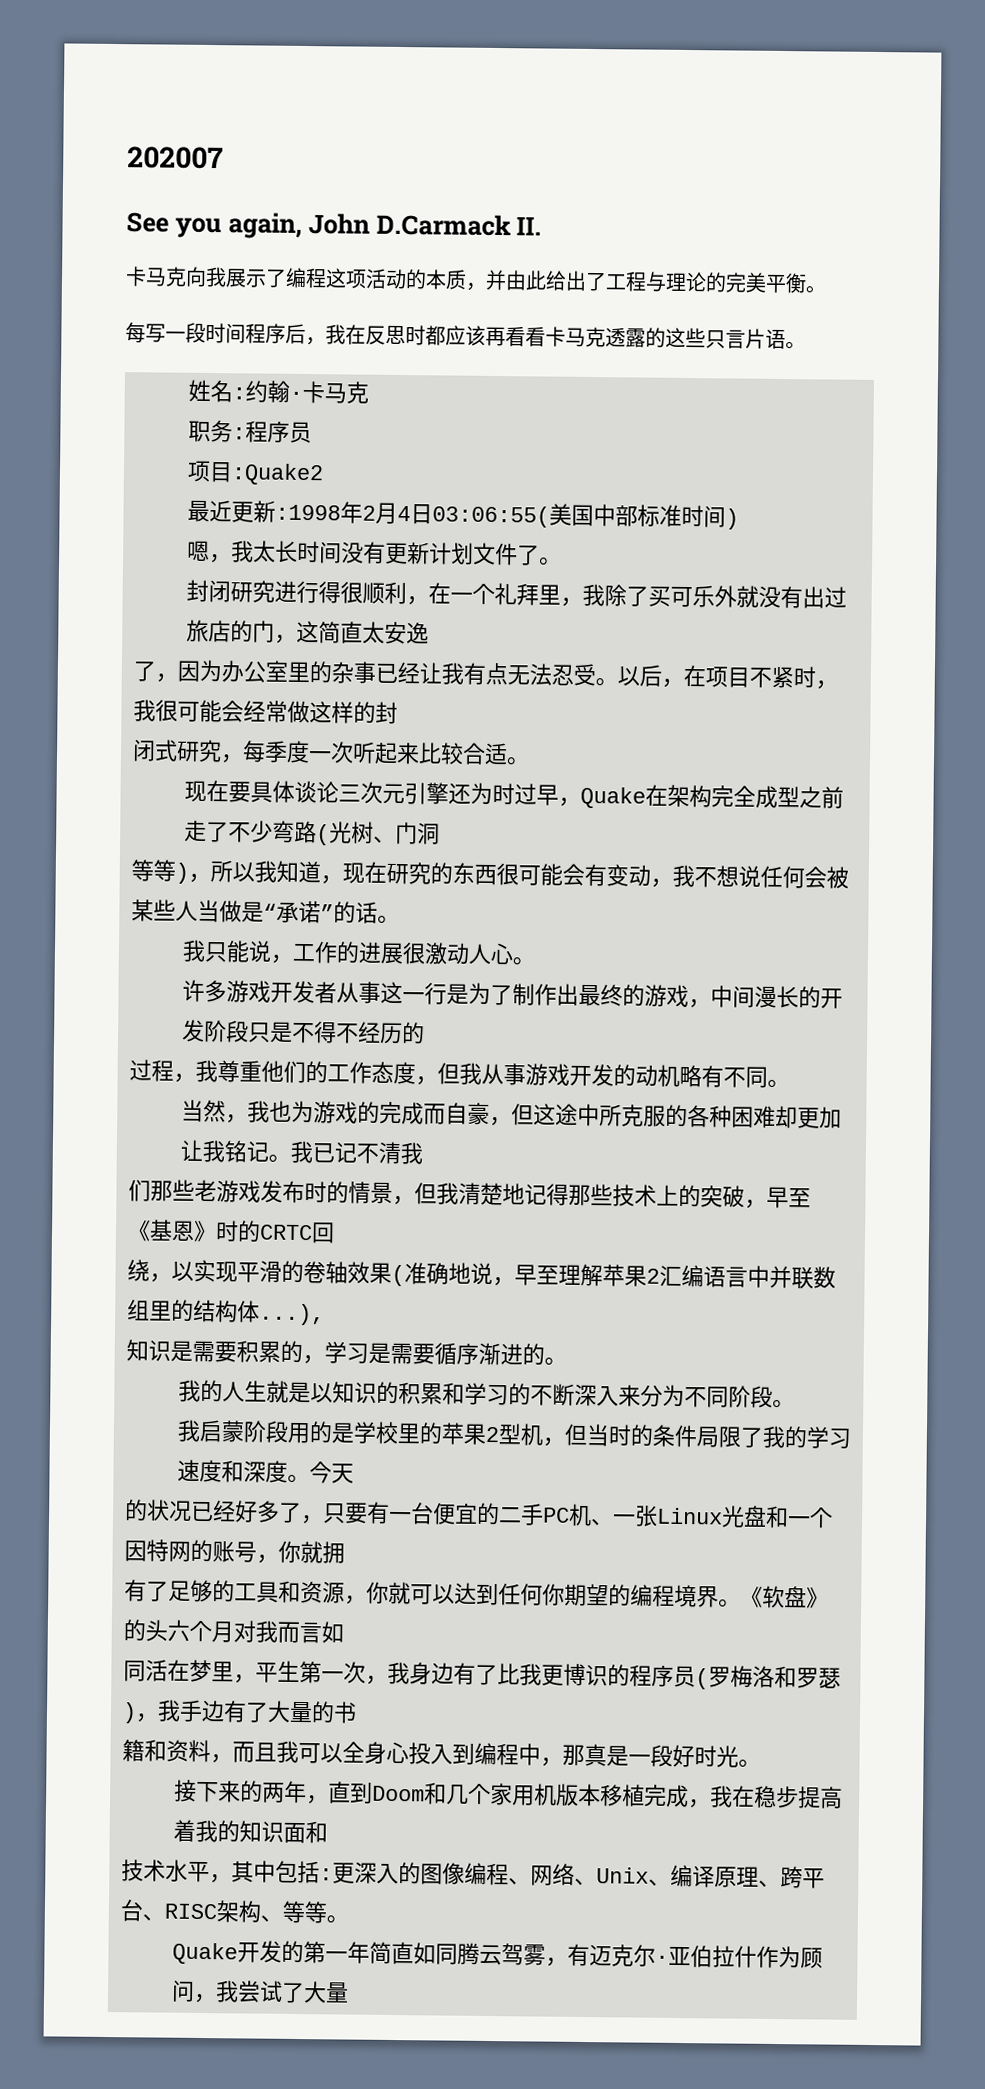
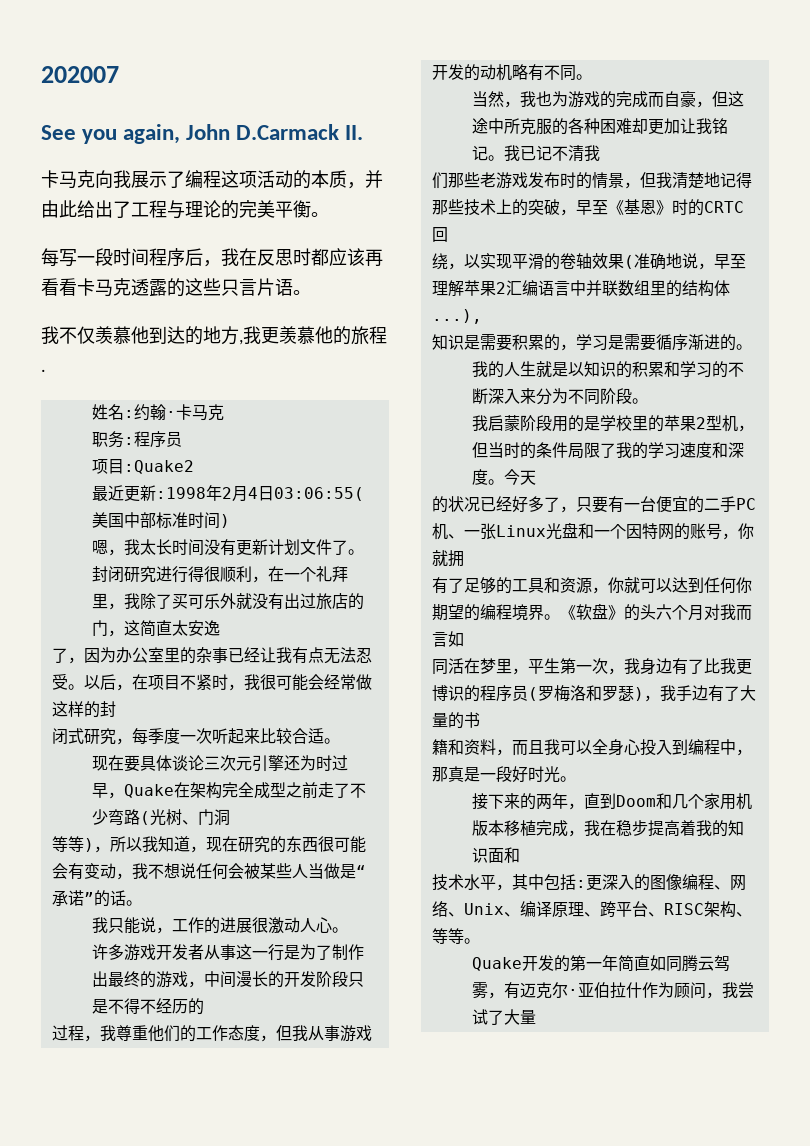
+ 我不仅羡慕他到达的地方,我更羡慕他的旅程.

